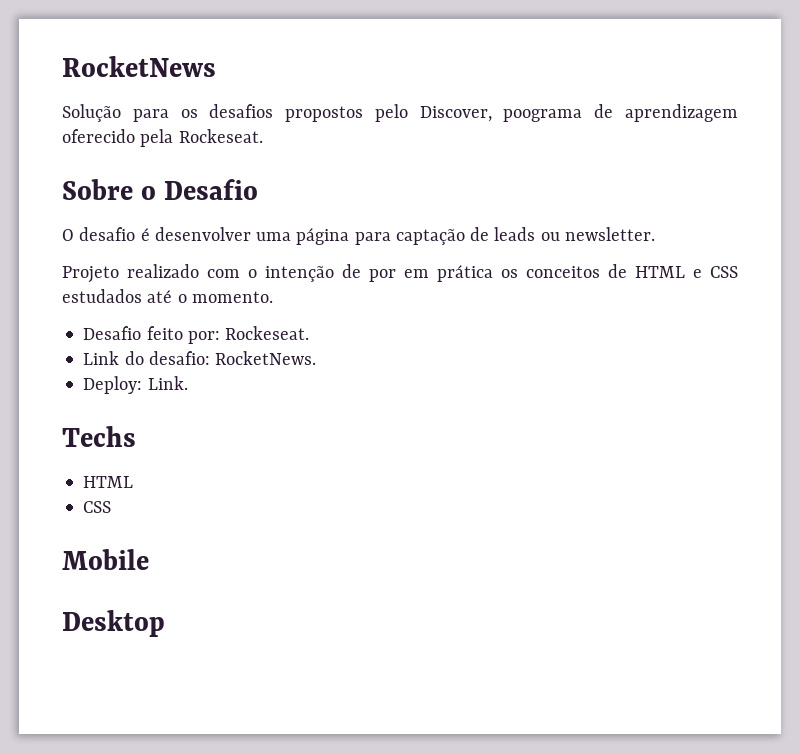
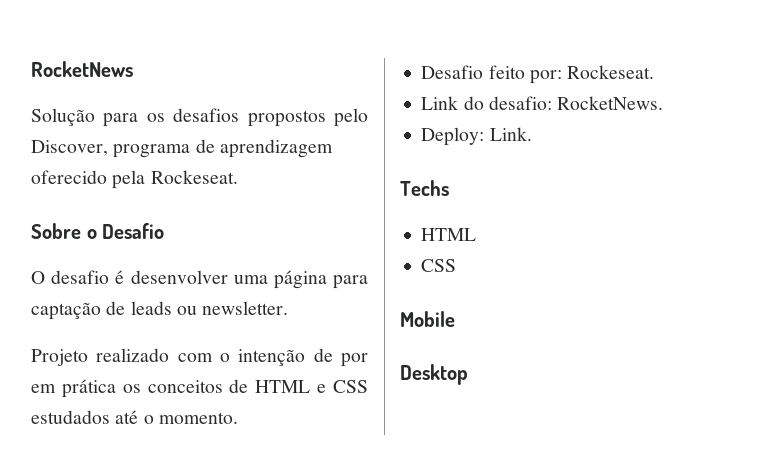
- Solução para os desafios propostos pelo Discover, poograma de aprendizagem oferecido pela Rockeseat.
+ Solução para os desafios propostos pelo Discover, programa de aprendizagem oferecido pela Rockeseat.

